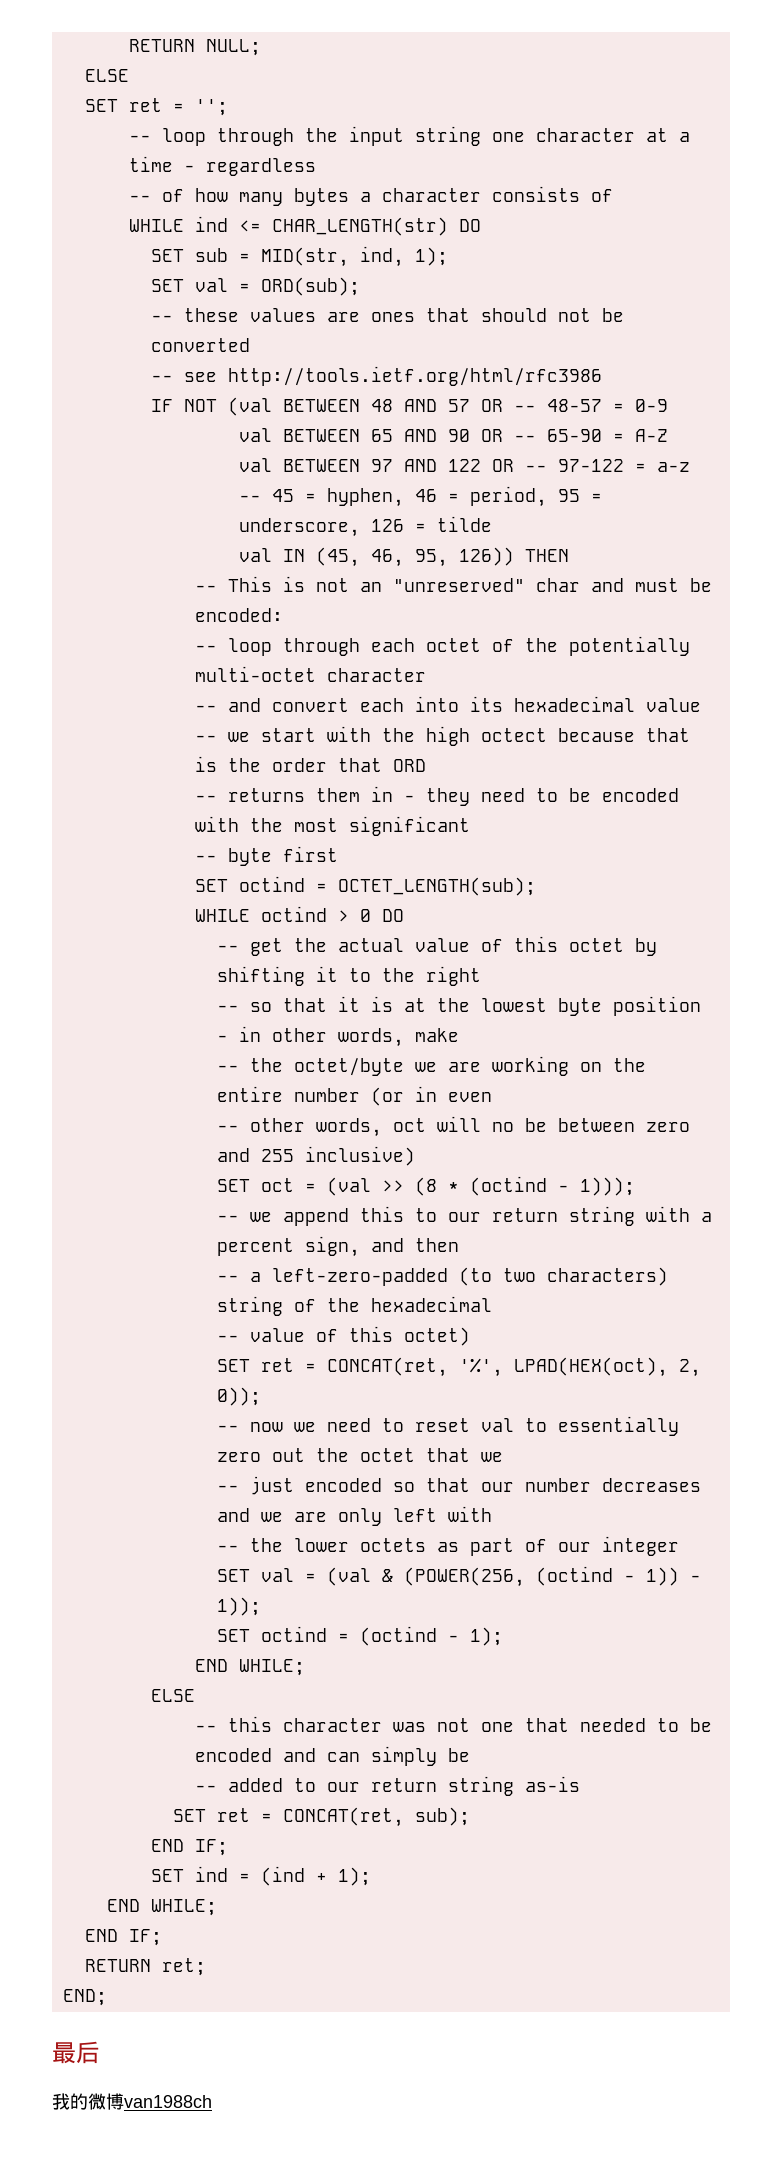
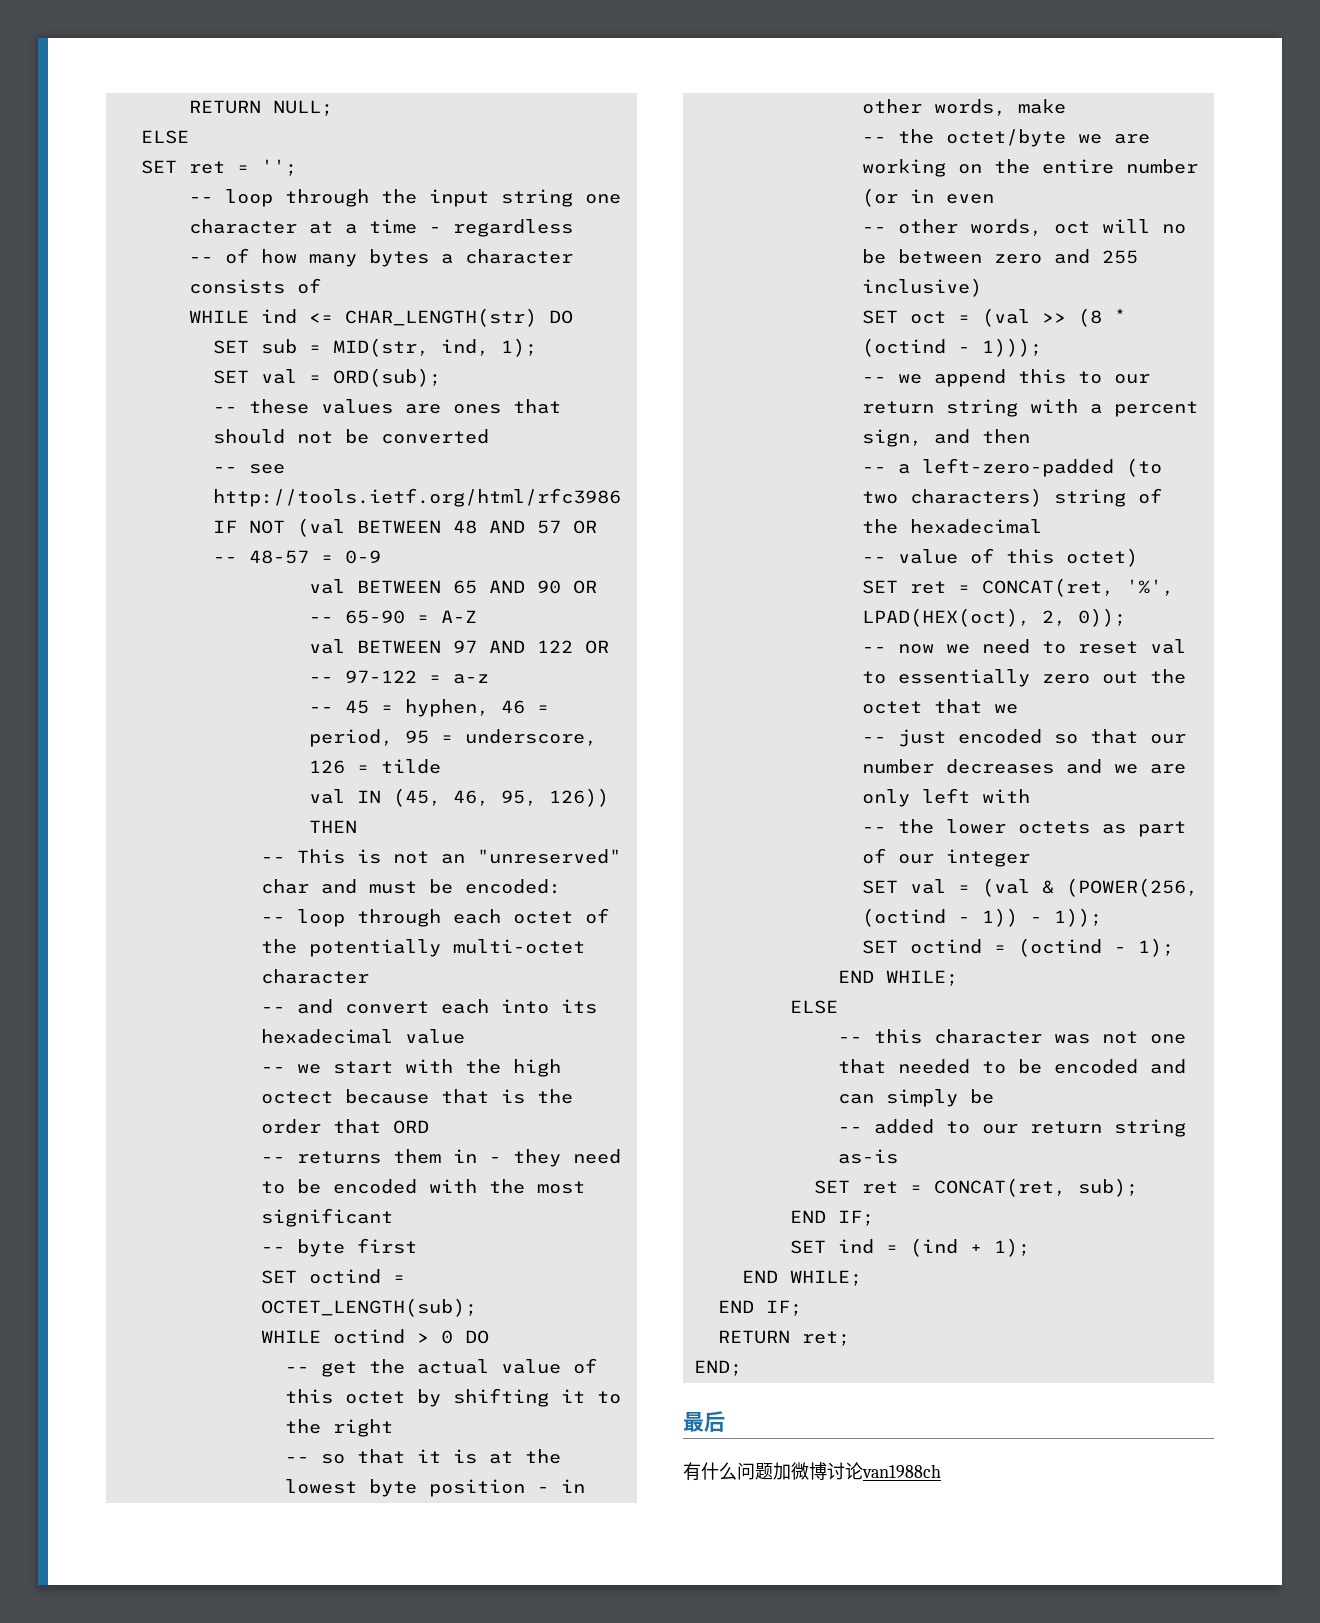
- 我的微博van1988ch
+ 有什么问题加微博讨论van1988ch

